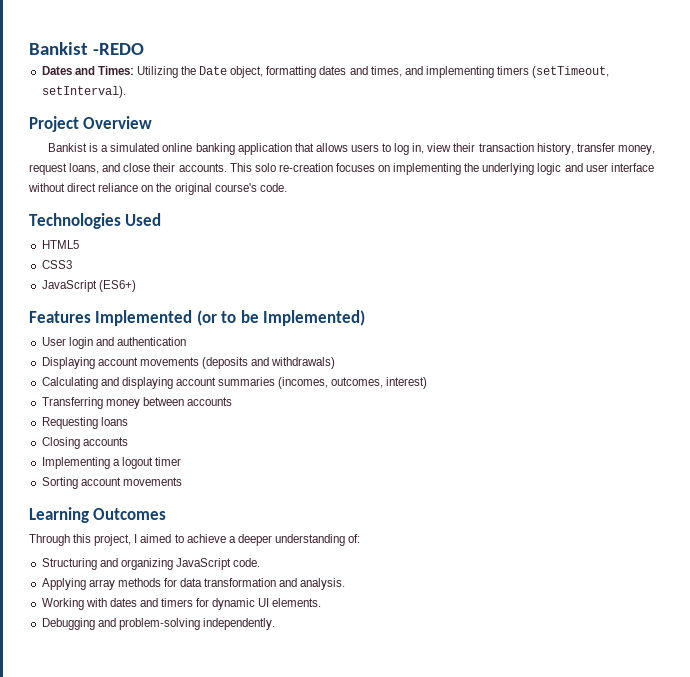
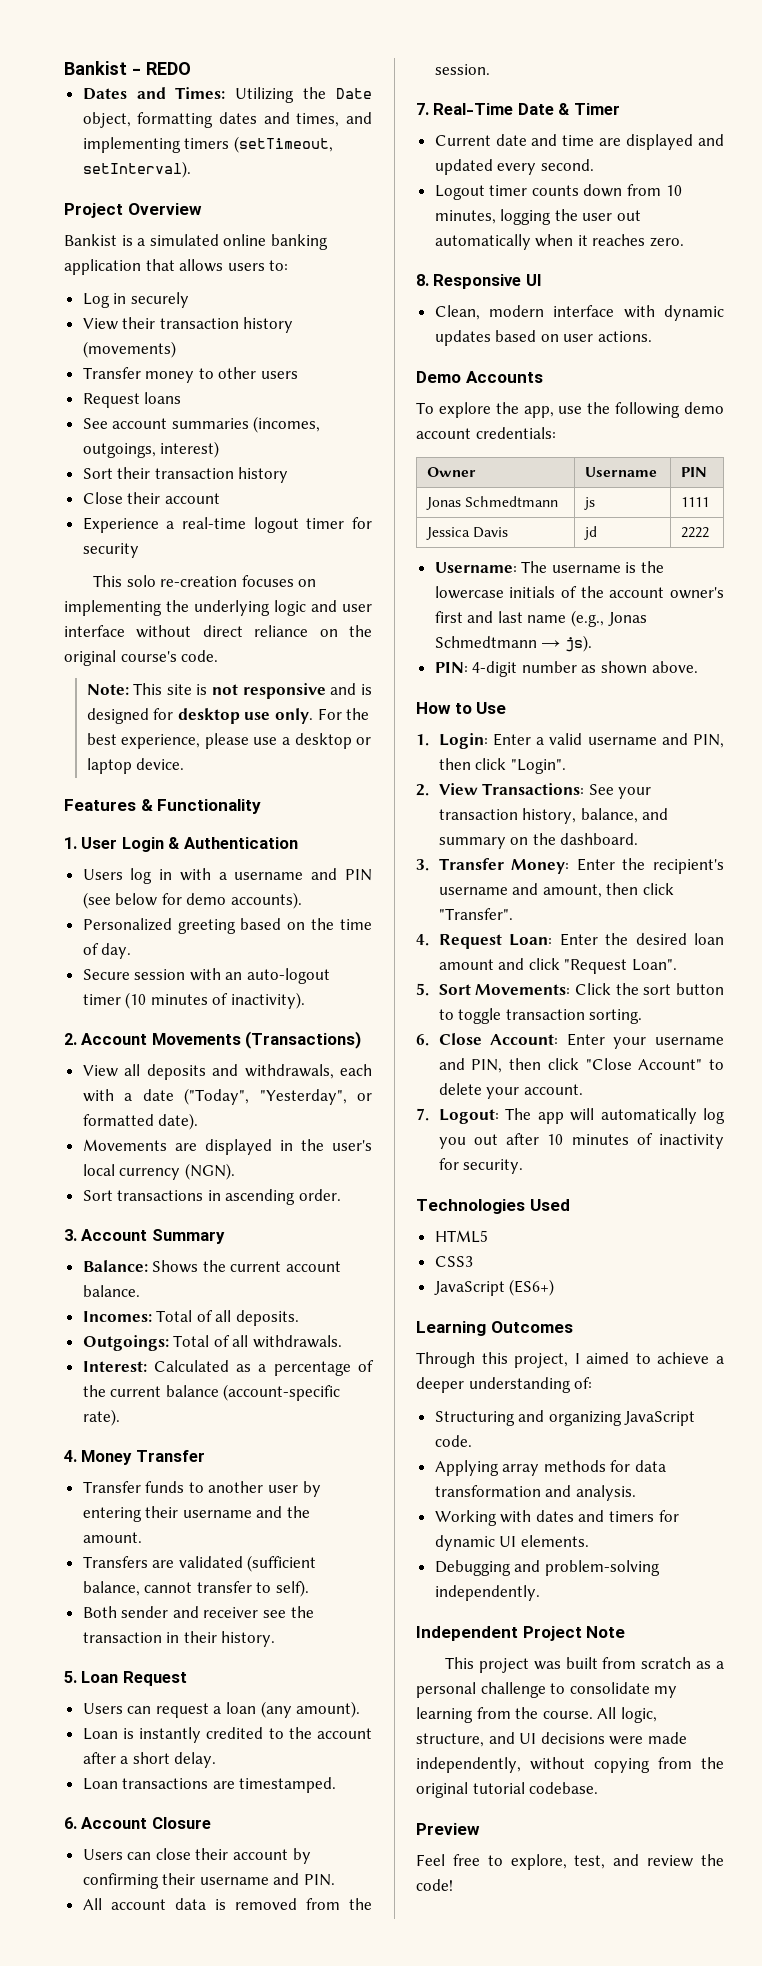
- Bankist -REDO
+ Bankist - REDO
- Bankist is a simulated online banking application that allows users to log in, view their transaction history, transfer money, request loans, and close their accounts. This solo re-creation focuses on implementing the underlying logic and user interface without direct reliance on the original course's code.
+ Bankist is a simulated online banking application that allows users to:
+ Log in securely
+ View their transaction history (movements)
+ Transfer money to other users
+ Request loans
+ See account summaries (incomes, outgoings, interest)
+ Sort their transaction history
+ Close their account
+ Experience a real-time logout timer for security
+ This solo re-creation focuses on implementing the underlying logic and user interface without direct reliance on the original course's code.
+ Note: This site is not responsive and is designed for desktop use only. For the best experience, please use a desktop or laptop device.
+ Features & Functionality
+ 1. User Login & Authentication
+ Users log in with a username and PIN (see below for demo accounts).
+ Personalized greeting based on the time of day.
+ Secure session with an auto-logout timer (10 minutes of inactivity).
+ 2. Account Movements (Transactions)
+ View all deposits and withdrawals, each with a date ("Today", "Yesterday", or formatted date).
+ Movements are displayed in the user's local currency (NGN).
+ Sort transactions in ascending order.
+ 3. Account Summary
+ Balance: Shows the current account balance.
+ Incomes: Total of all deposits.
+ Outgoings: Total of all withdrawals.
+ Interest: Calculated as a percentage of the current balance (account-specific rate).
+ 4. Money Transfer
+ Transfer funds to another user by entering their username and the amount.
+ Transfers are validated (sufficient balance, cannot transfer to self).
+ Both sender and receiver see the transaction in their history.
+ 5. Loan Request
+ Users can request a loan (any amount).
+ Loan is instantly credited to the account after a short delay.
+ Loan transactions are timestamped.
+ 6. Account Closure
+ Users can close their account by confirming their username and PIN.
+ All account data is removed from the session.
+ 7. Real-Time Date & Timer
+ Current date and time are displayed and updated every second.
+ Logout timer counts down from 10 minutes, logging the user out automatically when it reaches zero.
+ 8. Responsive UI
+ Clean, modern interface with dynamic updates based on user actions.
+ Demo Accounts
+ To explore the app, use the following demo account credentials:
+ Owner | Username | PIN
+ Jonas Schmedtmann | js | 1111
+ Jessica Davis | jd | 2222
+ Username: The username is the lowercase initials of the account owner's first and last name (e.g., Jonas Schmedtmann → js).
+ PIN: 4-digit number as shown above.
+ How to Use
+ 1. Login: Enter a valid username and PIN, then click "Login".
+ 2. View Transactions: See your transaction history, balance, and summary on the dashboard.
+ 3. Transfer Money: Enter the recipient's username and amount, then click "Transfer".
+ 4. Request Loan: Enter the desired loan amount and click "Request Loan".
+ 5. Sort Movements: Click the sort button to toggle transaction sorting.
+ 6. Close Account: Enter your username and PIN, then click "Close Account" to delete your account.
+ 7. Logout: The app will automatically log you out after 10 minutes of inactivity for security.
- Features Implemented (or to be Implemented)
- User login and authentication
- Displaying account movements (deposits and withdrawals)
- Calculating and displaying account summaries (incomes, outcomes, interest)
- Transferring money between accounts
- Requesting loans
- Closing accounts
- Implementing a logout timer
- Sorting account movements
+ Independent Project Note
+ This project was built from scratch as a personal challenge to consolidate my learning from the course. All logic, structure, and UI decisions were made independently, without copying from the original tutorial codebase.
+ Preview
+ Feel free to explore, test, and review the code!

